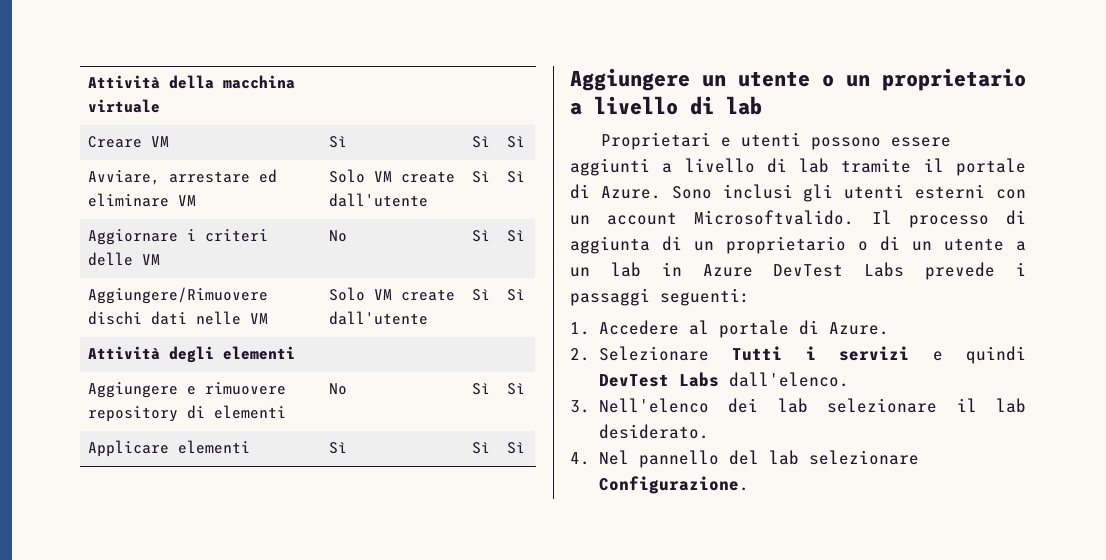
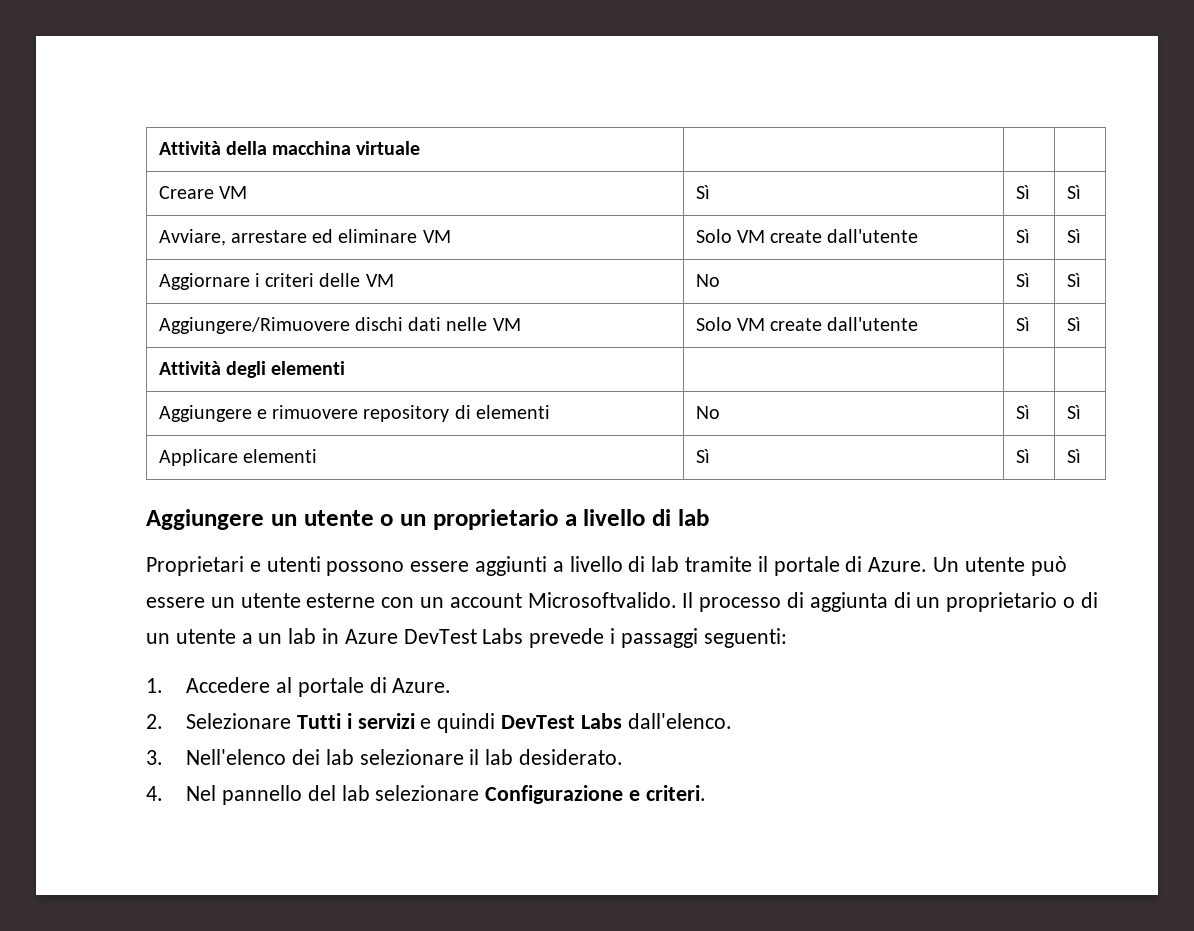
- Sono inclusi gli utenti esterni con un account Microsoftvalido.
+ Un utente può essere un utente esterne con un account Microsoftvalido.
- 4. Nel pannello del lab selezionare Configurazione.
+ 4. Nel pannello del lab selezionare Configurazione e criteri.

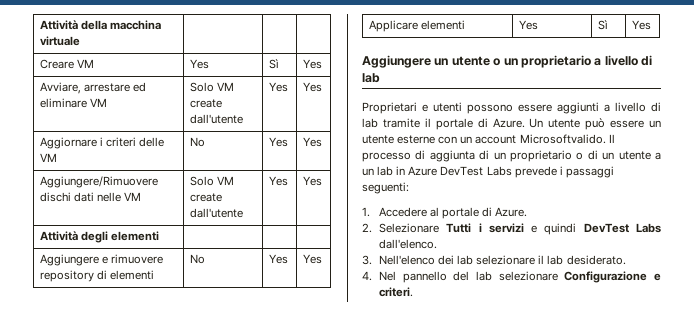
- Creare VM | Sì | Sì | Sì
+ Creare VM | Yes | Sì | Yes
- Avviare, arrestare ed eliminare VM | Solo VM create dall'utente | Sì | Sì
+ Avviare, arrestare ed eliminare VM | Solo VM create dall'utente | Yes | Yes
- Aggiornare i criteri delle VM | No | Sì | Sì
+ Aggiornare i criteri delle VM | No | Yes | Yes
- Aggiungere/Rimuovere dischi dati nelle VM | Solo VM create dall'utente | Sì | Sì
+ Aggiungere/Rimuovere dischi dati nelle VM | Solo VM create dall'utente | Yes | Yes
- Aggiungere e rimuovere repository di elementi | No | Sì | Sì
+ Aggiungere e rimuovere repository di elementi | No | Yes | Yes
- Applicare elementi | Sì | Sì | Sì
+ Applicare elementi | Yes | Sì | Yes

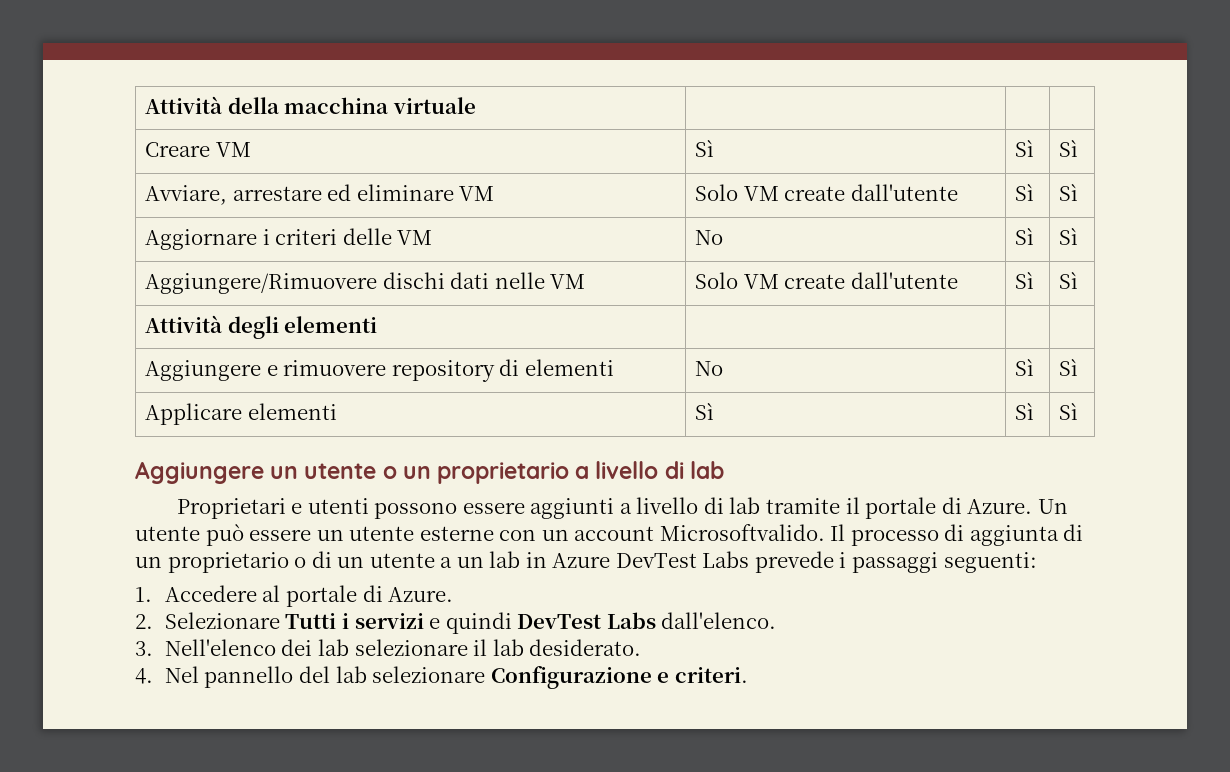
- Creare VM | Yes | Sì | Yes
+ Creare VM | Sì | Sì | Sì
- Avviare, arrestare ed eliminare VM | Solo VM create dall'utente | Yes | Yes
+ Avviare, arrestare ed eliminare VM | Solo VM create dall'utente | Sì | Sì
- Aggiornare i criteri delle VM | No | Yes | Yes
+ Aggiornare i criteri delle VM | No | Sì | Sì
- Aggiungere/Rimuovere dischi dati nelle VM | Solo VM create dall'utente | Yes | Yes
+ Aggiungere/Rimuovere dischi dati nelle VM | Solo VM create dall'utente | Sì | Sì
- Aggiungere e rimuovere repository di elementi | No | Yes | Yes
+ Aggiungere e rimuovere repository di elementi | No | Sì | Sì
- Applicare elementi | Yes | Sì | Yes
+ Applicare elementi | Sì | Sì | Sì

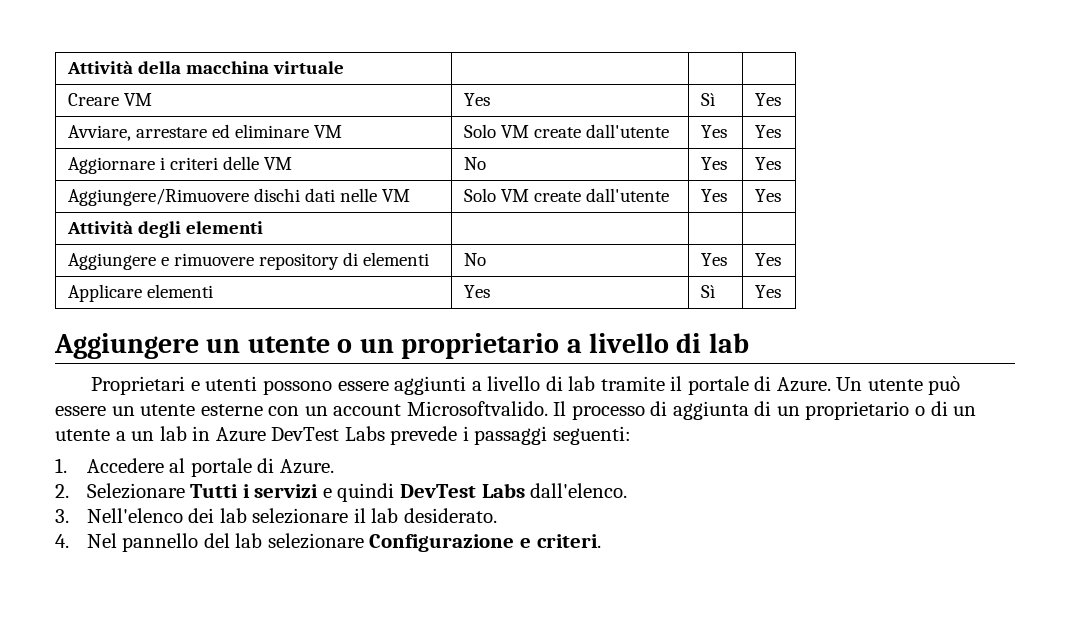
- Creare VM | Sì | Sì | Sì
+ Creare VM | Yes | Sì | Yes
- Avviare, arrestare ed eliminare VM | Solo VM create dall'utente | Sì | Sì
+ Avviare, arrestare ed eliminare VM | Solo VM create dall'utente | Yes | Yes
- Aggiornare i criteri delle VM | No | Sì | Sì
+ Aggiornare i criteri delle VM | No | Yes | Yes
- Aggiungere/Rimuovere dischi dati nelle VM | Solo VM create dall'utente | Sì | Sì
+ Aggiungere/Rimuovere dischi dati nelle VM | Solo VM create dall'utente | Yes | Yes
- Aggiungere e rimuovere repository di elementi | No | Sì | Sì
+ Aggiungere e rimuovere repository di elementi | No | Yes | Yes
- Applicare elementi | Sì | Sì | Sì
+ Applicare elementi | Yes | Sì | Yes

